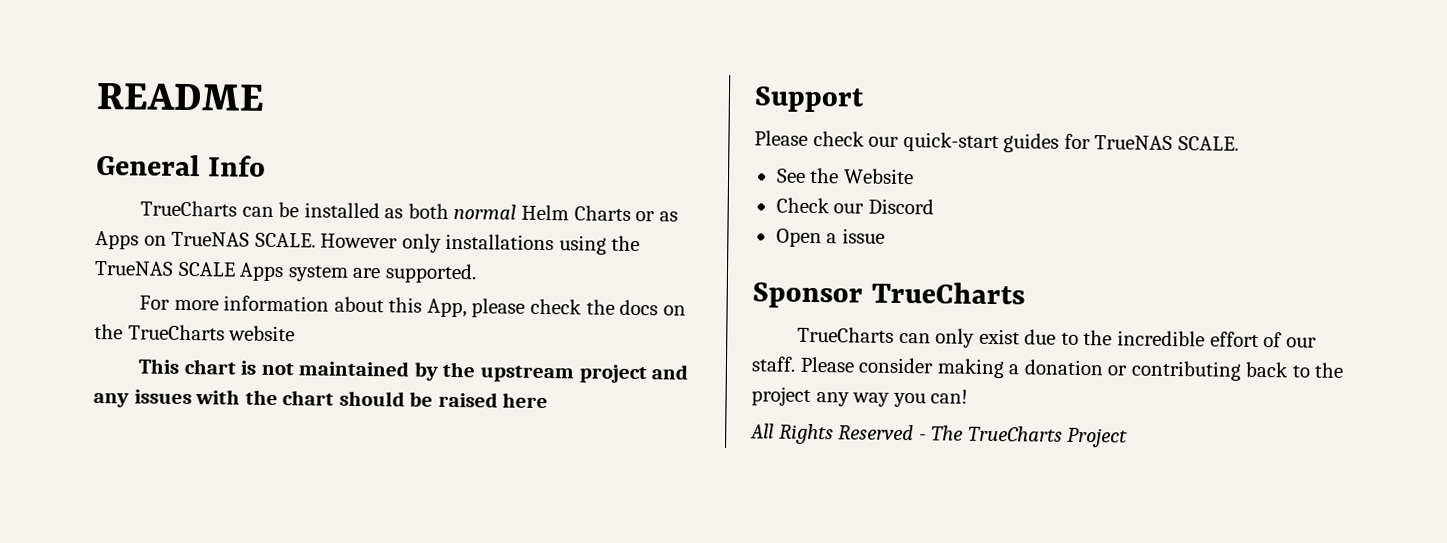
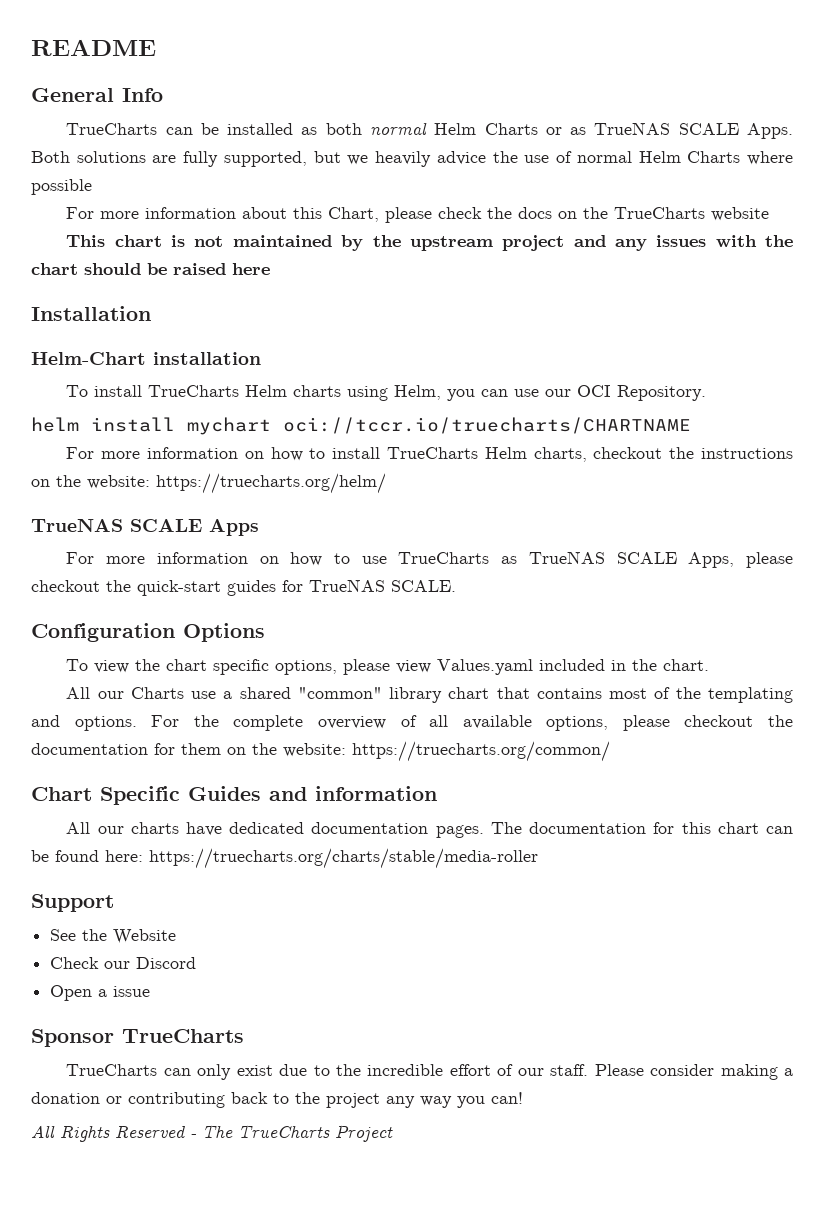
- TrueCharts can be installed as both normal Helm Charts or as Apps on TrueNAS SCALE. However only installations using the TrueNAS SCALE Apps system are supported.
+ TrueCharts can be installed as both normal Helm Charts or as TrueNAS SCALE Apps. Both solutions are fully supported, but we heavily advice the use of normal Helm Charts where possible
- For more information about this App, please check the docs on the TrueCharts website
+ For more information about this Chart, please check the docs on the TrueCharts website
- Support
- Please check our quick-start guides for TrueNAS SCALE.
+ Installation
+ Helm-Chart installation
+ To install TrueCharts Helm charts using Helm, you can use our OCI Repository.
+ helm install mychart oci://tccr.io/truecharts/CHARTNAME
+ For more information on how to install TrueCharts Helm charts, checkout the instructions on the website: https://truecharts.org/helm/
+ TrueNAS SCALE Apps
+ For more information on how to use TrueCharts as TrueNAS SCALE Apps, please checkout the quick-start guides for TrueNAS SCALE.
+ Configuration Options
+ To view the chart specific options, please view Values.yaml included in the chart.
+ All our Charts use a shared "common" library chart that contains most of the templating and options. For the complete overview of all available options, please checkout the documentation for them on the website: https://truecharts.org/common/
+ Chart Specific Guides and information
+ All our charts have dedicated documentation pages. The documentation for this chart can be found here: https://truecharts.org/charts/stable/media-roller
+ Support

